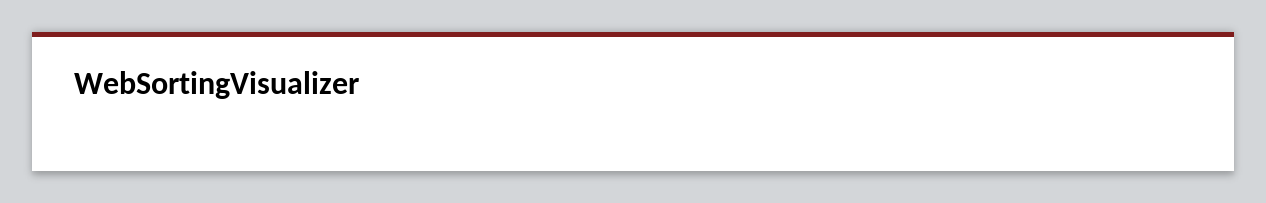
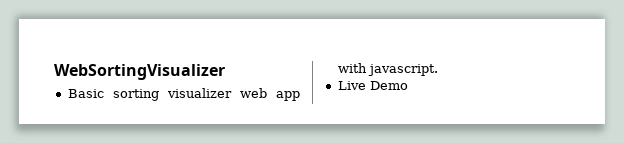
+ Basic sorting visualizer web app with javascript.
+ Live Demo

